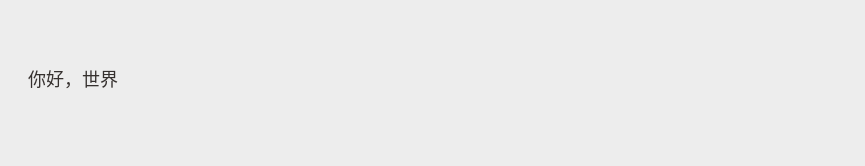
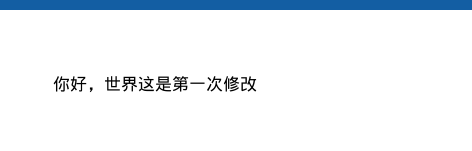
- 你好，世界
+ 你好，世界这是第一次修改

